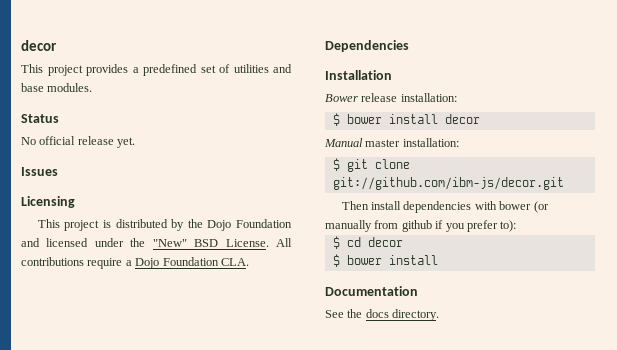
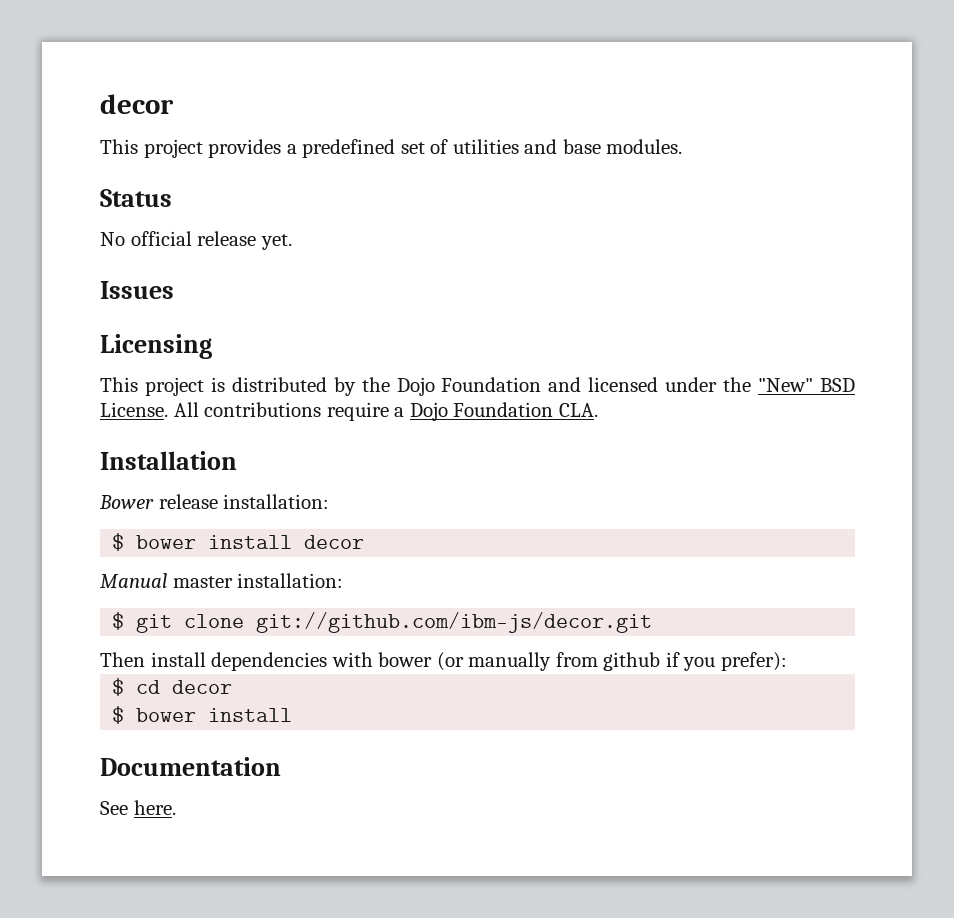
- Dependencies
- Then install dependencies with bower (or manually from github if you prefer to):
+ Then install dependencies with bower (or manually from github if you prefer):
- See the docs directory.
+ See here.

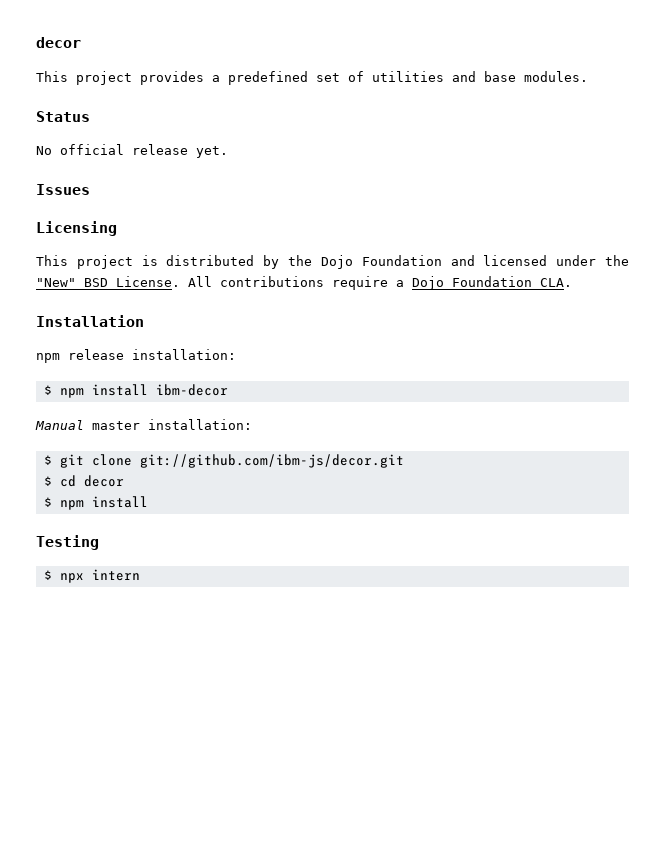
- Bower release installation:
+ npm release installation:
- $ bower install decor
+ $ npm install ibm-decor
- Then install dependencies with bower (or manually from github if you prefer):
  $ cd decor
- $ bower install
+ $ npm install
- Documentation
- See here.
+ Testing
+ $ npx intern

